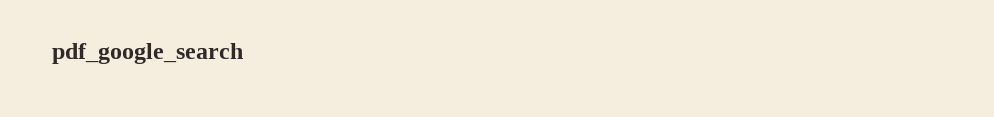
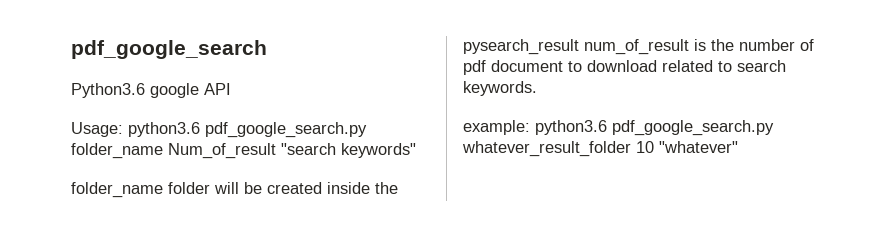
+ Python3.6 google API
+ Usage: python3.6 pdf_google_search.py folder_name Num_of_result "search keywords"
+ folder_name folder will be created inside the pysearch_result num_of_result is the number of pdf document to download related to search keywords.
+ example: python3.6 pdf_google_search.py whatever_result_folder 10 "whatever"

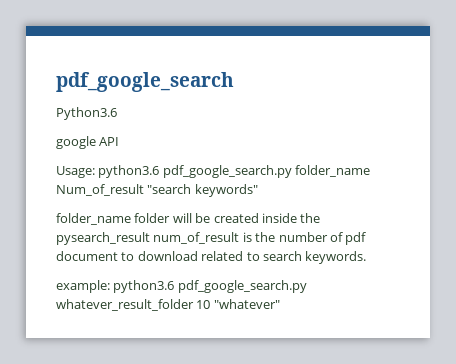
- Python3.6 google API
+ Python3.6
+ google API

